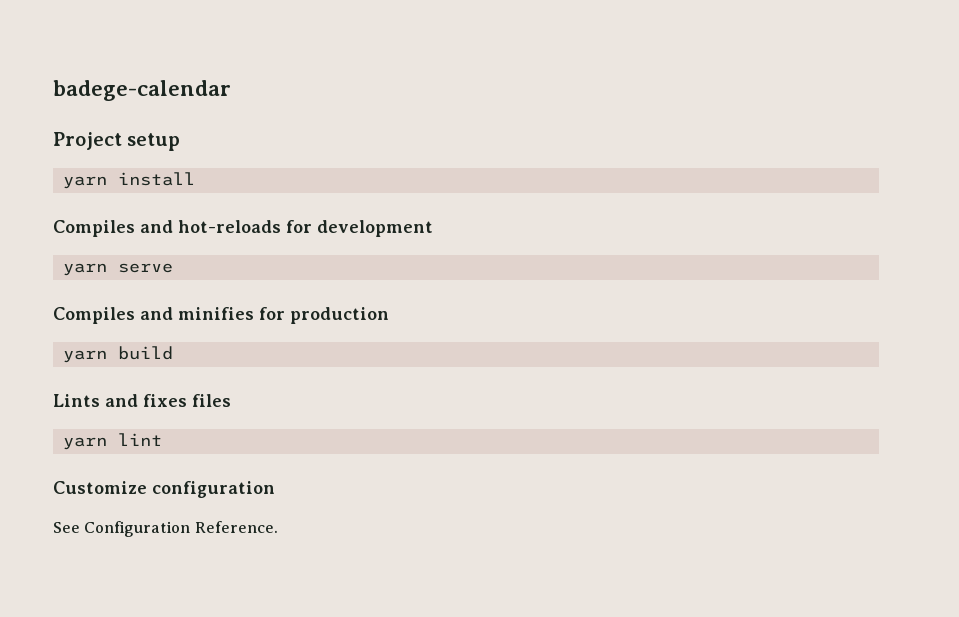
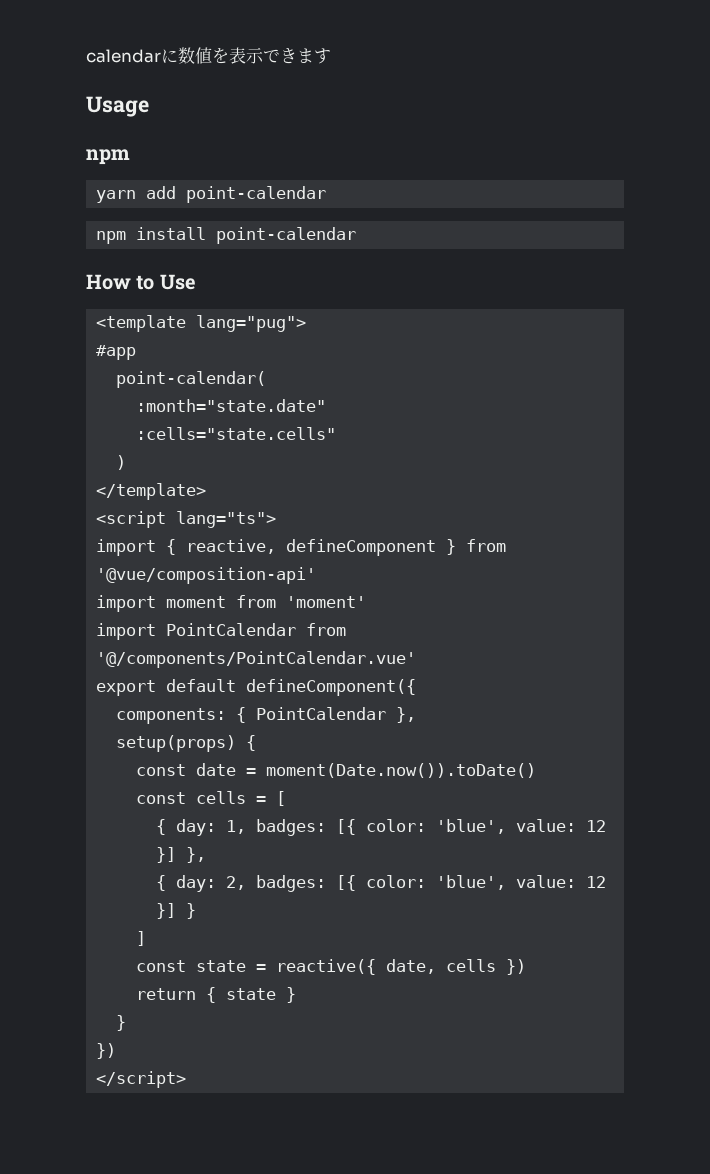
- badege-calendar
- Project setup
- yarn install
- Compiles and hot-reloads for development
- yarn serve
- Compiles and minifies for production
- yarn build
- Lints and fixes files
- yarn lint
- Customize configuration
- See Configuration Reference.
+ calendarに数値を表示できます
+ Usage
+ npm
+ yarn add point-calendar
+ npm install point-calendar
+ How to Use
+ <template lang="pug">
+ #app
+ point-calendar(
+ :month="state.date"
+ :cells="state.cells"
+ )
+ </template>
+ <script lang="ts">
+ import { reactive, defineComponent } from '@vue/composition-api'
+ import moment from 'moment'
+ import PointCalendar from '@/components/PointCalendar.vue'
+ export default defineComponent({
+ components: { PointCalendar },
+ setup(props) {
+ const date = moment(Date.now()).toDate()
+ const cells = [
+ { day: 1, badges: [{ color: 'blue', value: 12 }] },
+ { day: 2, badges: [{ color: 'blue', value: 12 }] }
+ ]
+ const state = reactive({ date, cells })
+ return { state }
+ }
+ })
+ </script>

